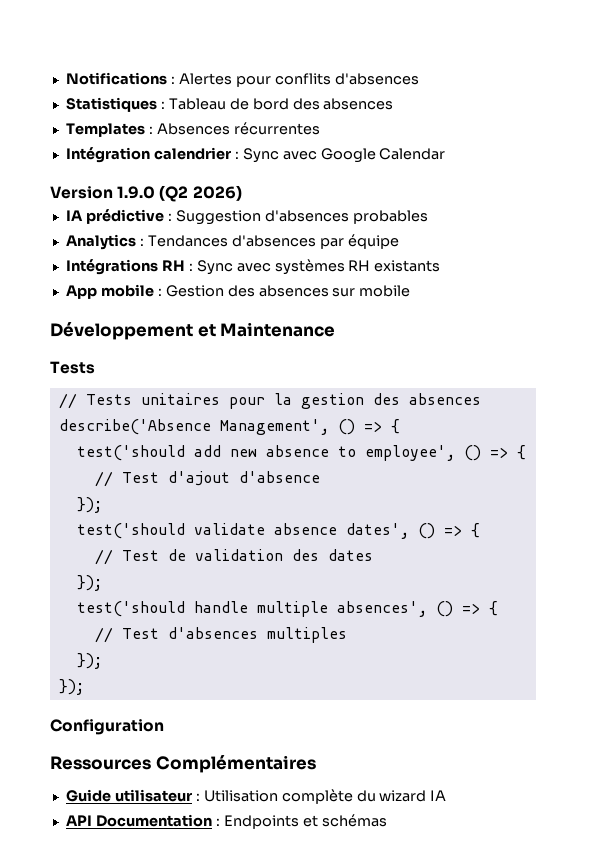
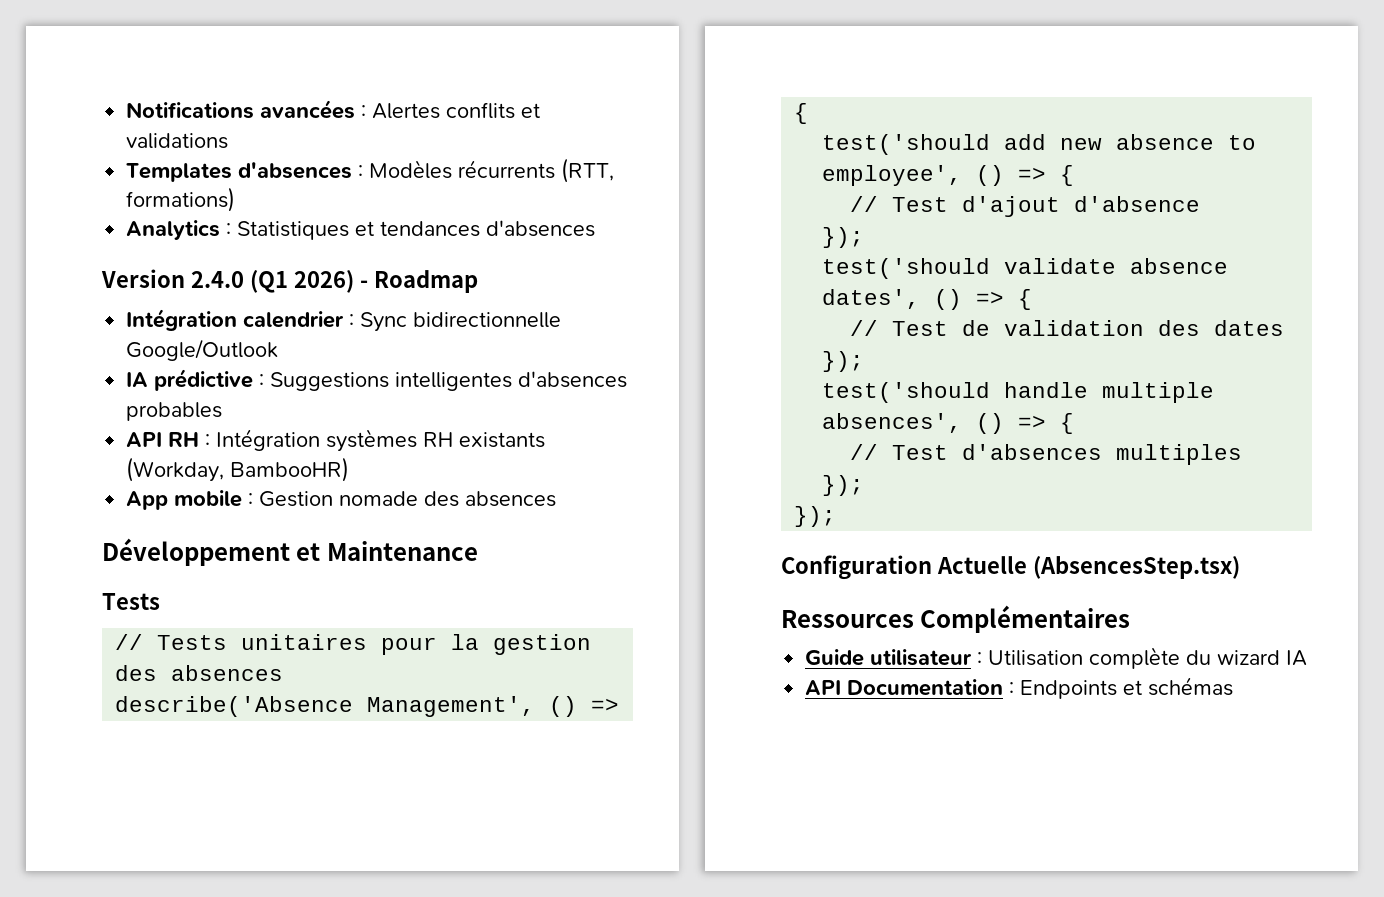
- Notifications : Alertes pour conflits d'absences
- Statistiques : Tableau de bord des absences
- Templates : Absences récurrentes
- Intégration calendrier : Sync avec Google Calendar
- Version 1.9.0 (Q2 2026)
+ Notifications avancées : Alertes conflits et validations
+ Templates d'absences : Modèles récurrents (RTT, formations)
+ Analytics : Statistiques et tendances d'absences
+ Version 2.4.0 (Q1 2026) - Roadmap
+ Intégration calendrier : Sync bidirectionnelle Google/Outlook
- IA prédictive : Suggestion d'absences probables
+ IA prédictive : Suggestions intelligentes d'absences probables
- Analytics : Tendances d'absences par équipe
- Intégrations RH : Sync avec systèmes RH existants
+ API RH : Intégration systèmes RH existants (Workday, BambooHR)
- App mobile : Gestion des absences sur mobile
+ App mobile : Gestion nomade des absences
- Configuration
+ Configuration Actuelle (AbsencesStep.tsx)

